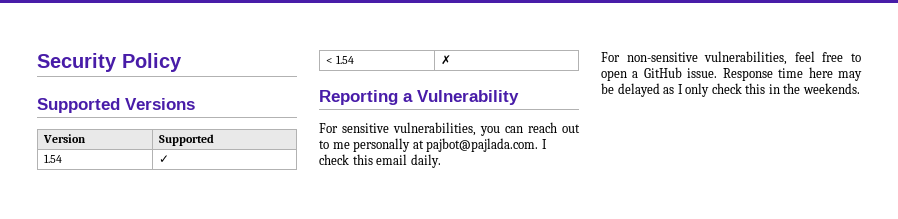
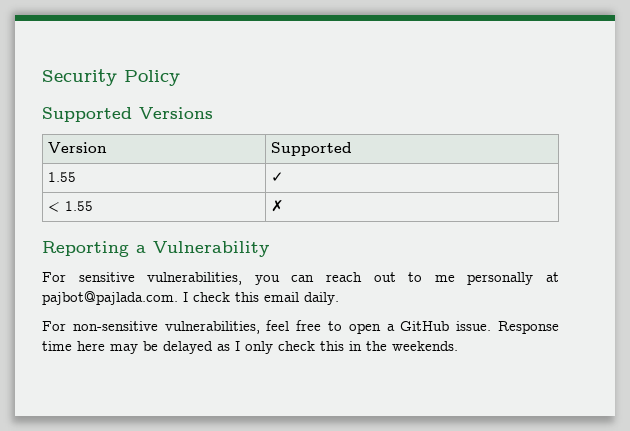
- 1.54 | ✓
+ 1.55 | ✓
- < 1.54 | ✗
+ < 1.55 | ✗

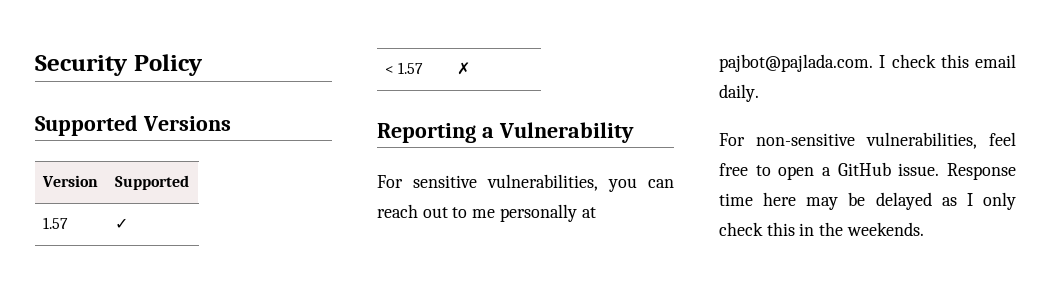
- 1.55 | ✓
+ 1.57 | ✓
- < 1.55 | ✗
+ < 1.57 | ✗

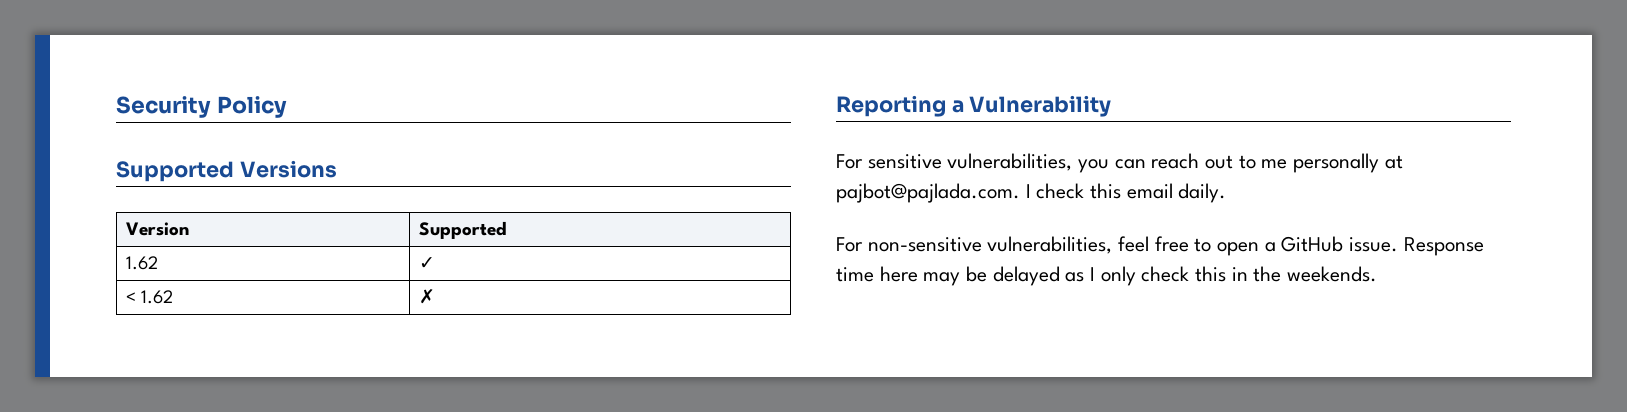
- 1.57 | ✓
+ 1.62 | ✓
- < 1.57 | ✗
+ < 1.62 | ✗

